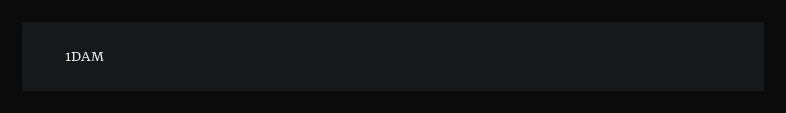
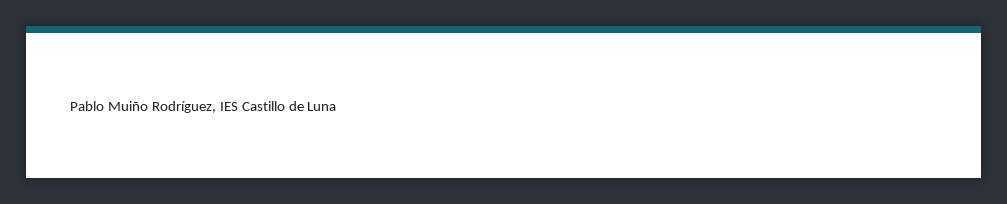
- 1DAM
+ Pablo Muiño Rodríguez, IES Castillo de Luna

